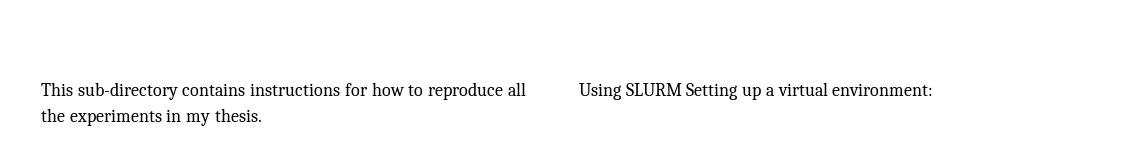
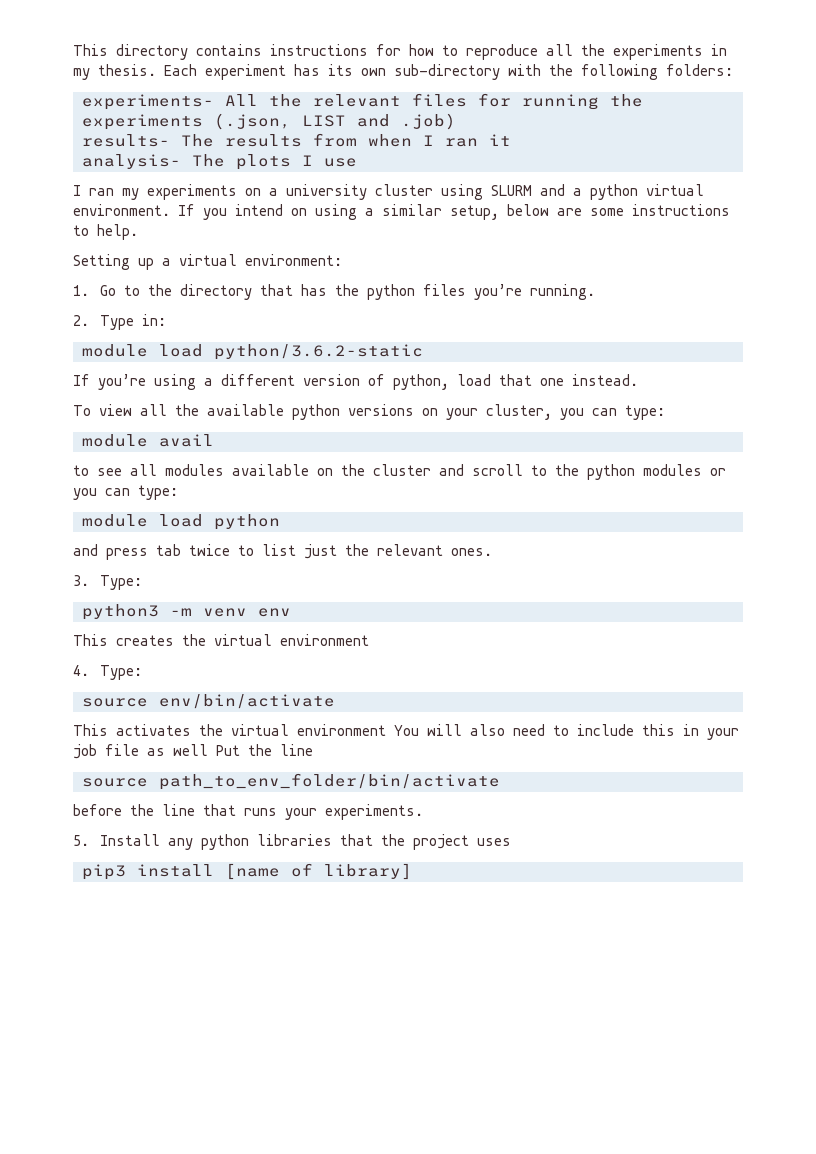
- This sub-directory contains instructions for how to reproduce all the experiments in my thesis.
- Using SLURM Setting up a virtual environment:
+ This directory contains instructions for how to reproduce all the experiments in my thesis. Each experiment has its own sub-directory with the following folders:
+ experiments- All the relevant files for running the experiments (.json, LIST and .job)
+ results- The results from when I ran it
+ analysis- The plots I use
+ I ran my experiments on a university cluster using SLURM and a python virtual environment. If you intend on using a similar setup, below are some instructions to help.
+ Setting up a virtual environment:
+ 1. Go to the directory that has the python files you’re running.
+ 2. Type in:
+ module load python/3.6.2-static
+ If you’re using a different version of python, load that one instead.
+ To view all the available python versions on your cluster, you can type:
+ module avail
+ to see all modules available on the cluster and scroll to the python modules or you can type:
+ module load python
+ and press tab twice to list just the relevant ones.
+ 3. Type:
+ python3 -m venv env
+ This creates the virtual environment
+ 4. Type:
+ source env/bin/activate
+ This activates the virtual environment You will also need to include this in your job file as well Put the line
+ source path_to_env_folder/bin/activate
+ before the line that runs your experiments.
+ 5. Install any python libraries that the project uses
+ pip3 install [name of library]

